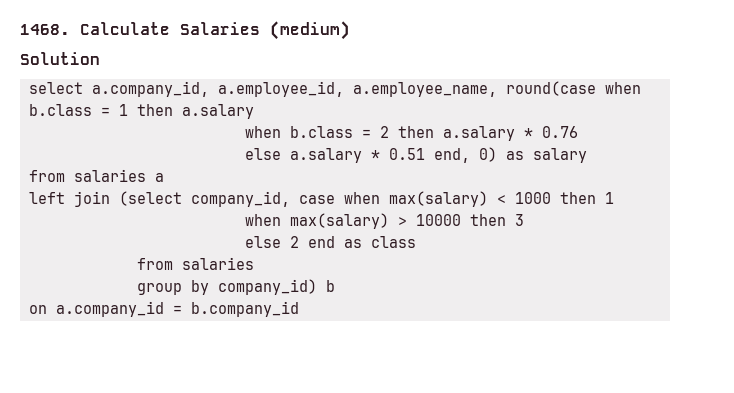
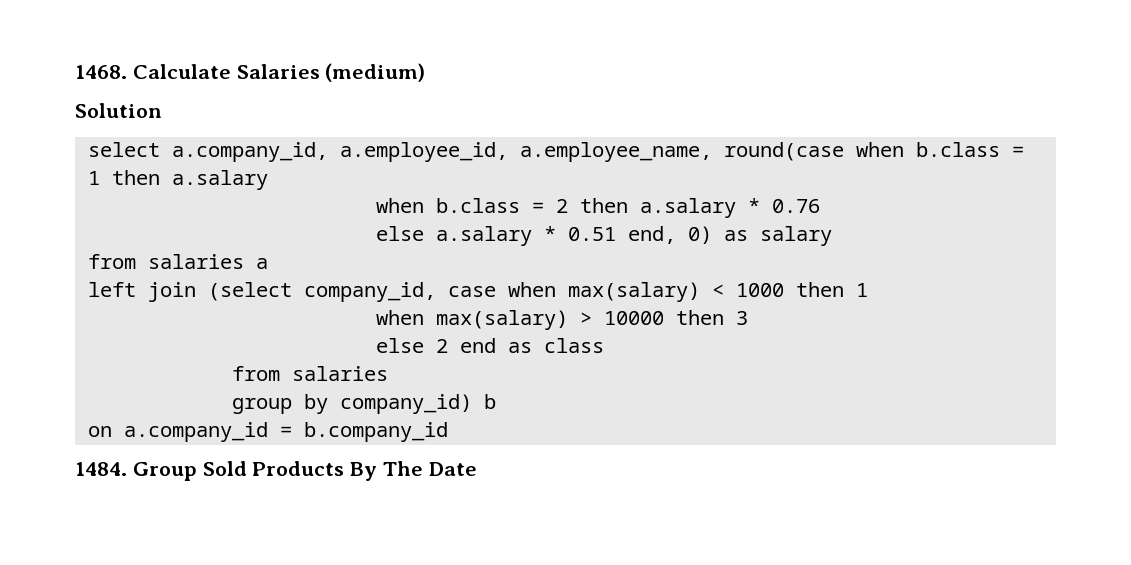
+ 1484. Group Sold Products By The Date

